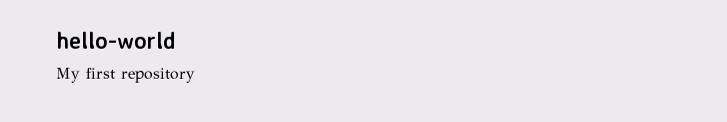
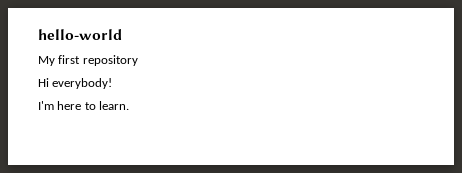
+ Hi everybody!
+ I'm here to learn.

